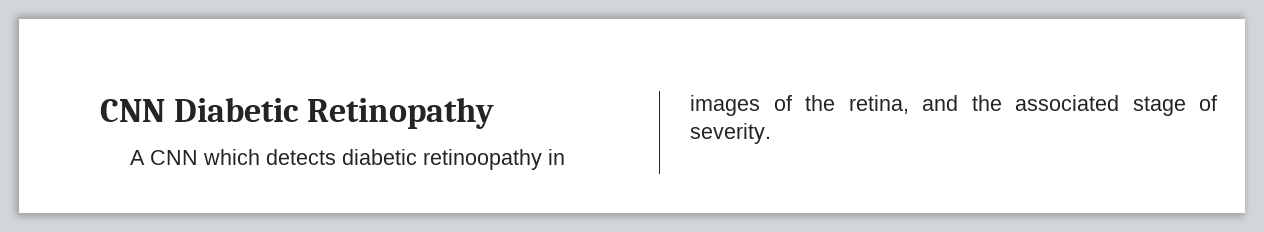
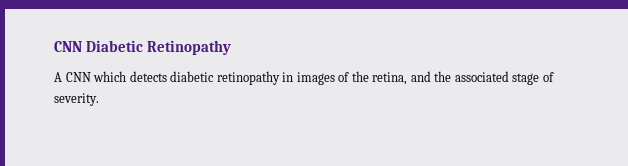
- A CNN which detects diabetic retinoopathy in images of the retina, and the associated stage of severity.
+ A CNN which detects diabetic retinopathy in images of the retina, and the associated stage of severity.

